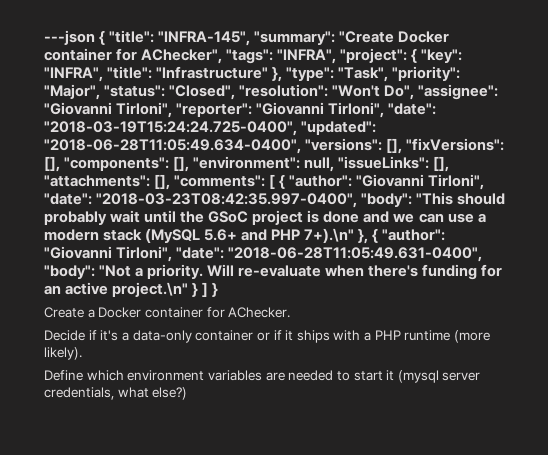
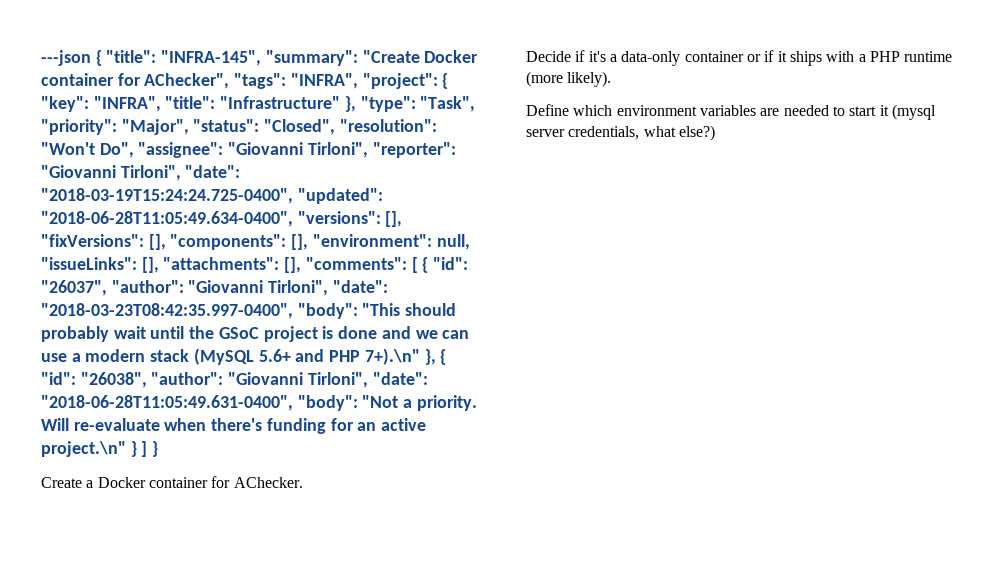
- [ { "author":
+ [ { "id": "26037", "author":
- "This should probably wait until the GSoC project is done and we can use a modern stack (MySQL 5.6+ and PHP 7+).\n" }, { "author":
+ "This should probably wait until the GSoC project is done and we can use a modern stack (MySQL 5.6+ and PHP 7+).\n" }, { "id": "26038", "author":

